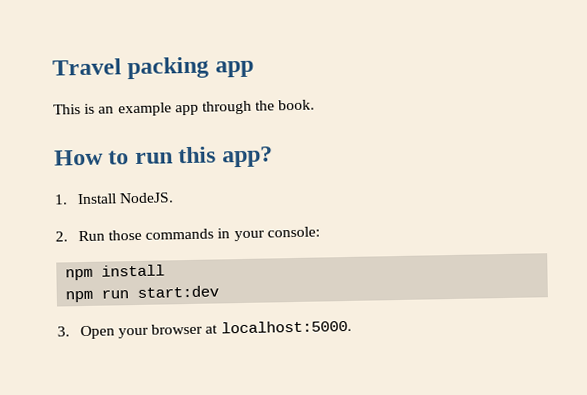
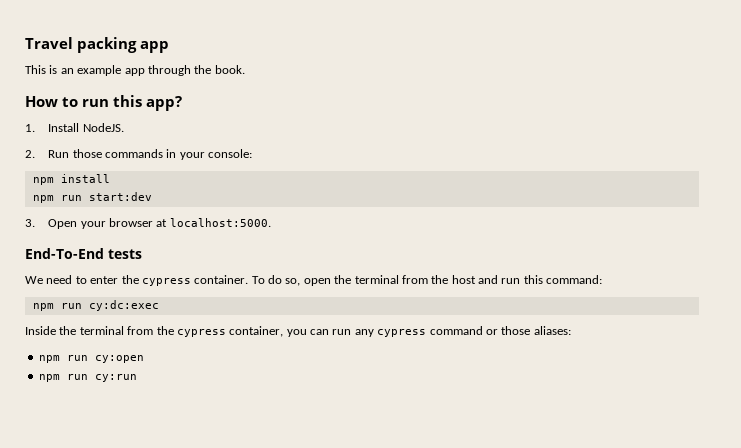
+ End-To-End tests
+ We need to enter the cypress container. To do so, open the terminal from the host and run this command:
+ npm run cy:dc:exec
+ Inside the terminal from the cypress container, you can run any cypress command or those aliases:
+ npm run cy:open
+ npm run cy:run

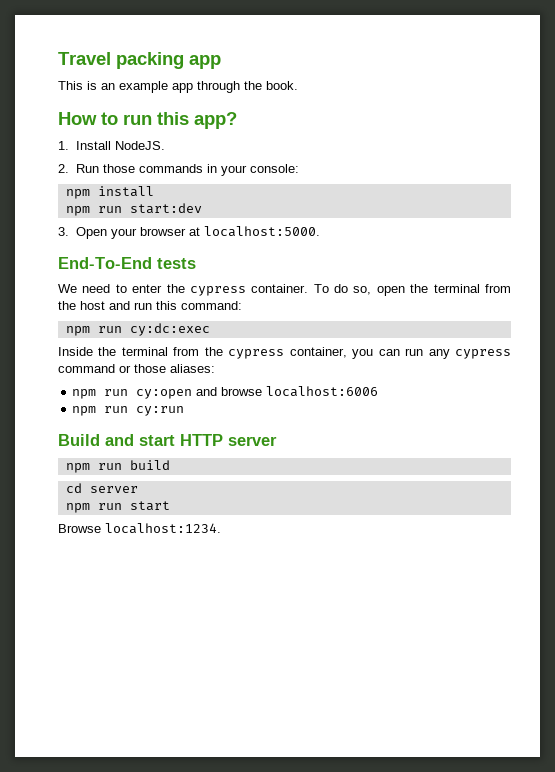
- npm run cy:open
+ npm run cy:open and browse localhost:6006
+ Build and start HTTP server
+ npm run build
+ cd server
+ npm run start
+ Browse localhost:1234.

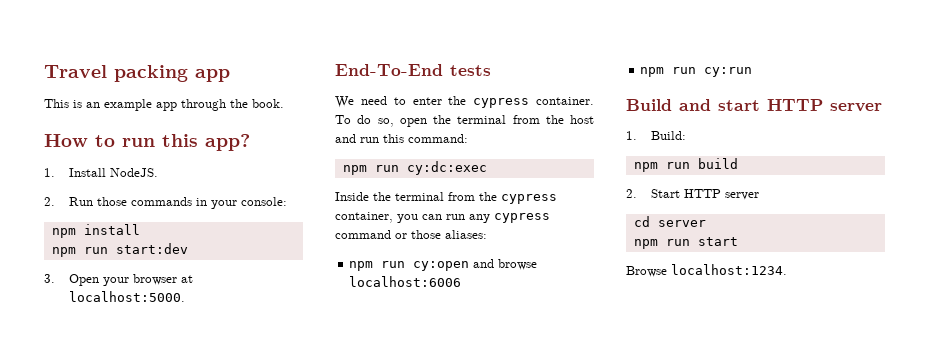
+ 1. Build:
+ 2. Start HTTP server

